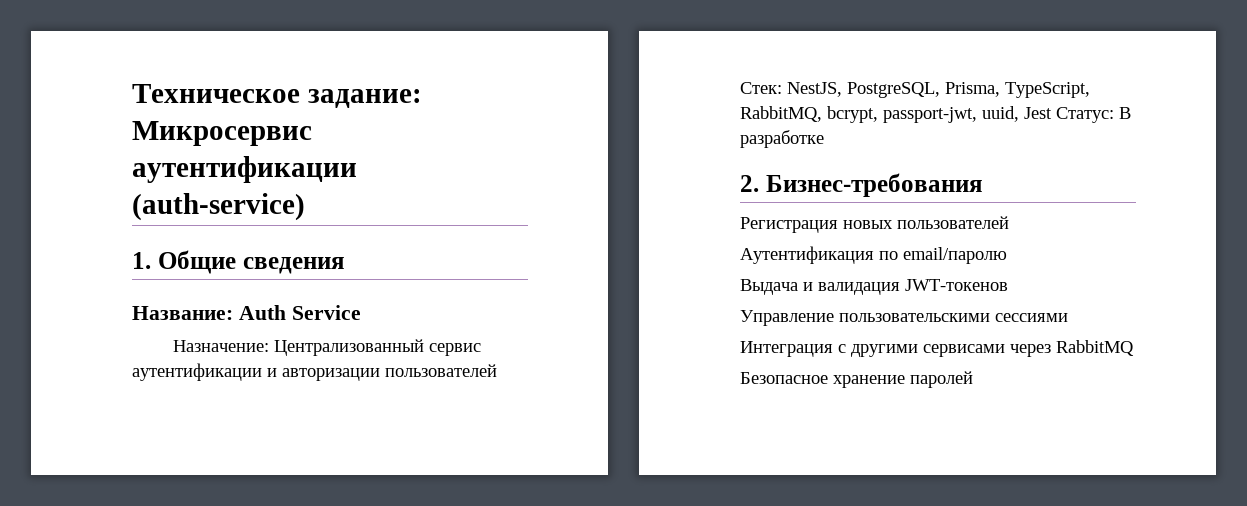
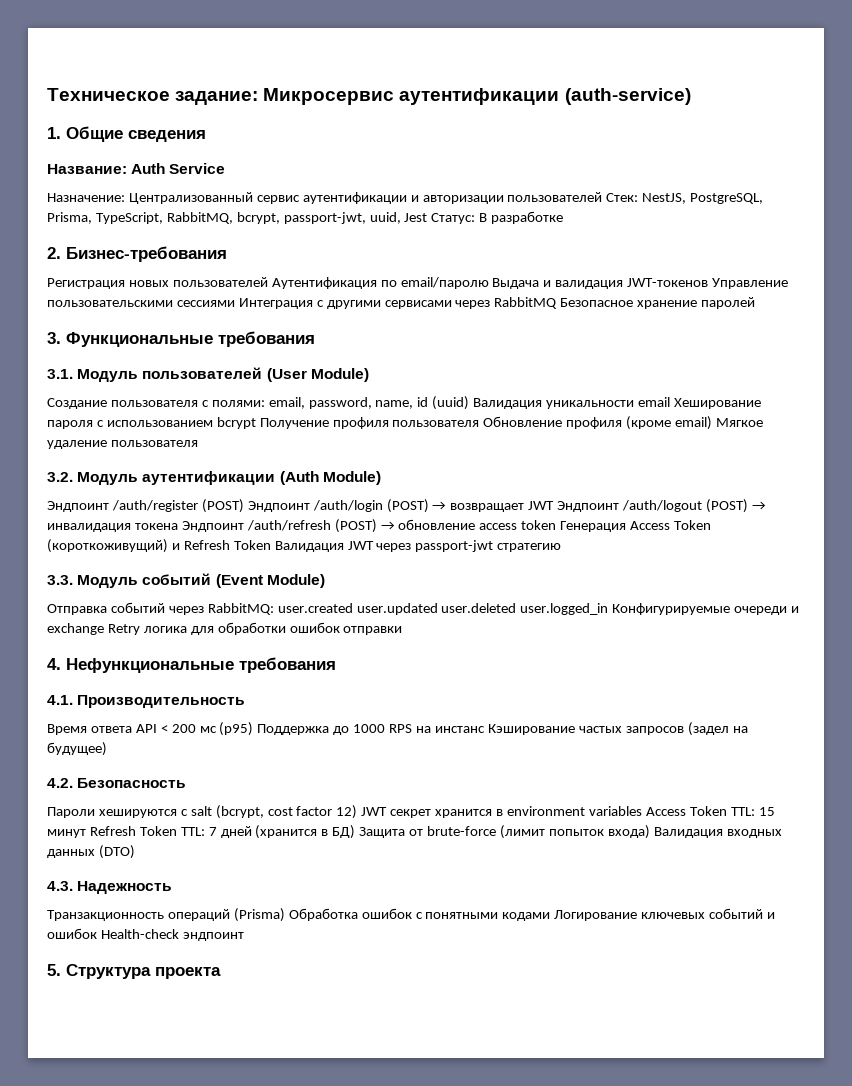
- Регистрация новых пользователей
- Аутентификация по email/паролю
- Выдача и валидация JWT-токенов
- Управление пользовательскими сессиями
- Интеграция с другими сервисами через RabbitMQ
- Безопасное хранение паролей
+ Регистрация новых пользователей Аутентификация по email/паролю Выдача и валидация JWT-токенов Управление пользовательскими сессиями Интеграция с другими сервисами через RabbitMQ Безопасное хранение паролей
+ 3. Функциональные требования
+ 3.1. Модуль пользователей (User Module)
+ Создание пользователя с полями: email, password, name, id (uuid) Валидация уникальности email Хеширование пароля с использованием bcrypt Получение профиля пользователя Обновление профиля (кроме email) Мягкое удаление пользователя
+ 3.2. Модуль аутентификации (Auth Module)
+ Эндпоинт /auth/register (POST) Эндпоинт /auth/login (POST) → возвращает JWT Эндпоинт /auth/logout (POST) → инвалидация токена Эндпоинт /auth/refresh (POST) → обновление access token Генерация Access Token (короткоживущий) и Refresh Token Валидация JWT через passport-jwt стратегию
+ 3.3. Модуль событий (Event Module)
+ Отправка событий через RabbitMQ: user.created user.updated user.deleted user.logged_in Конфигурируемые очереди и exchange Retry логика для обработки ошибок отправки
+ 4. Нефункциональные требования
+ 4.1. Производительность
+ Время ответа API < 200 мс (p95) Поддержка до 1000 RPS на инстанс Кэширование частых запросов (задел на будущее)
+ 4.2. Безопасность
+ Пароли хешируются с salt (bcrypt, cost factor 12) JWT секрет хранится в environment variables Access Token TTL: 15 минут Refresh Token TTL: 7 дней (хранится в БД) Защита от brute-force (лимит попыток входа) Валидация входных данных (DTO)
+ 4.3. Надежность
+ Транзакционность операций (Prisma) Обработка ошибок с понятными кодами Логирование ключевых событий и ошибок Health-check эндпоинт
+ 5. Структура проекта

